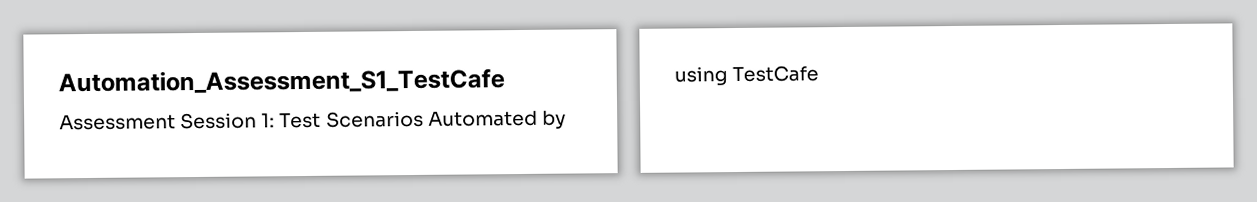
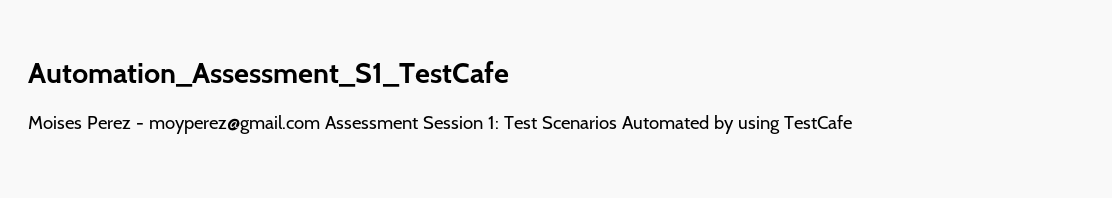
- Assessment Session 1: Test Scenarios Automated by using TestCafe
+ Moises Perez - moyperez@gmail.com Assessment Session 1: Test Scenarios Automated by using TestCafe

